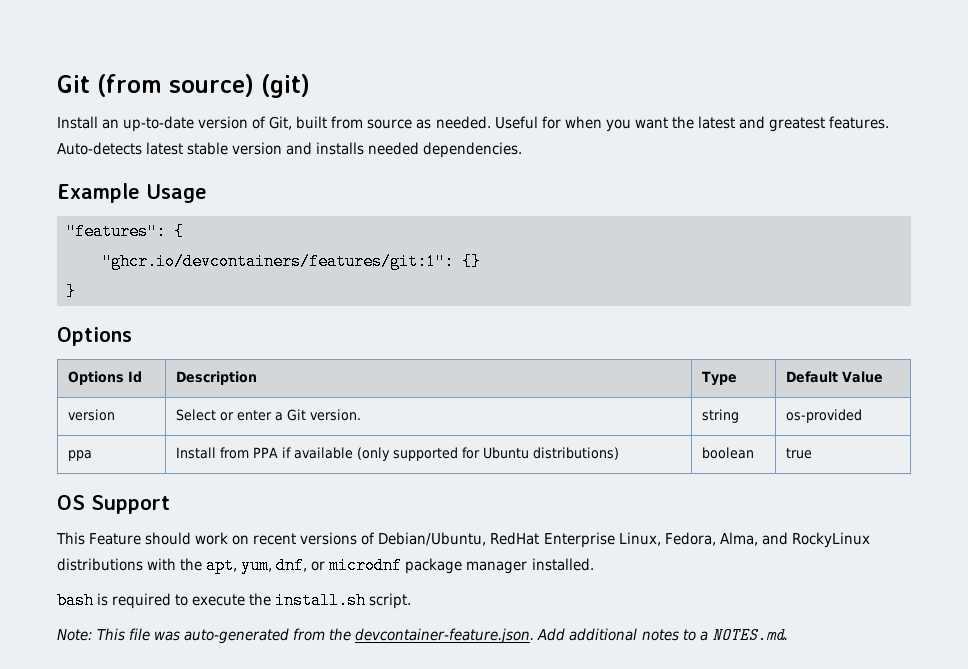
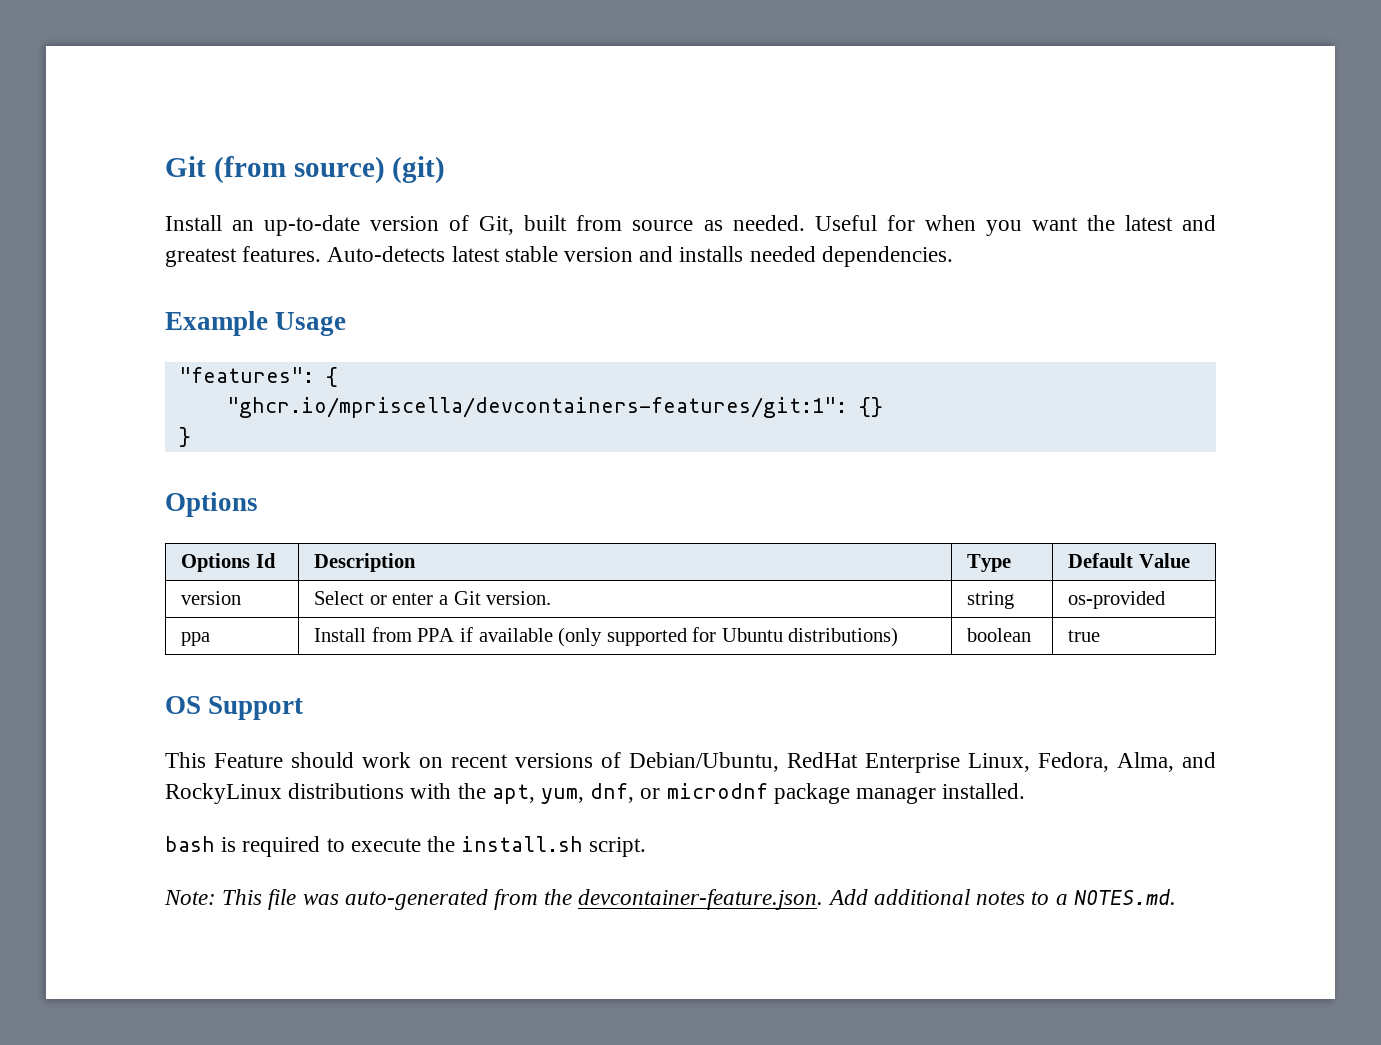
- "ghcr.io/devcontainers/features/git:1": {}
+ "ghcr.io/mpriscella/devcontainers-features/git:1": {}

